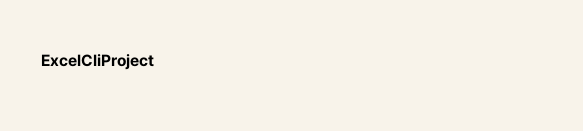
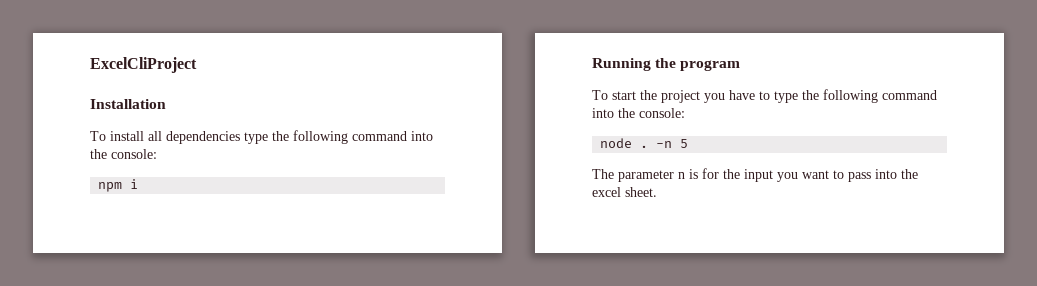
+ Installation
+ To install all dependencies type the following command into the console:
+ npm i
+ Running the program
+ To start the project you have to type the following command into the console:
+ node . -n 5
+ The parameter n is for the input you want to pass into the excel sheet.

